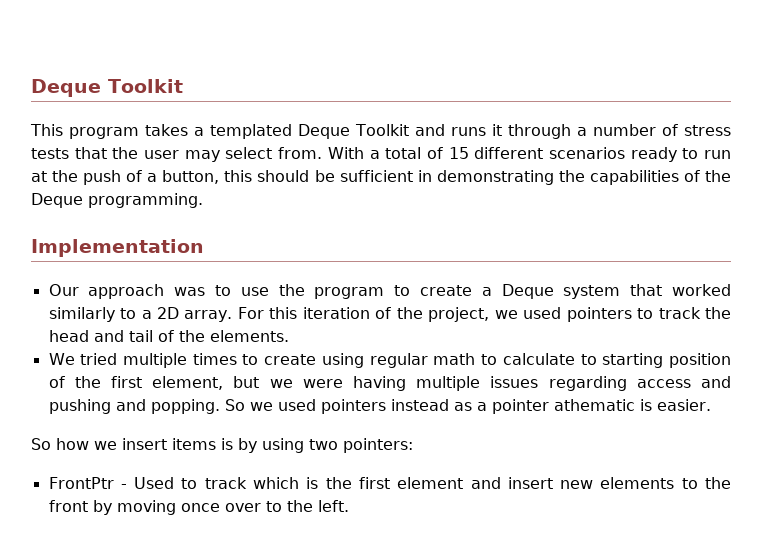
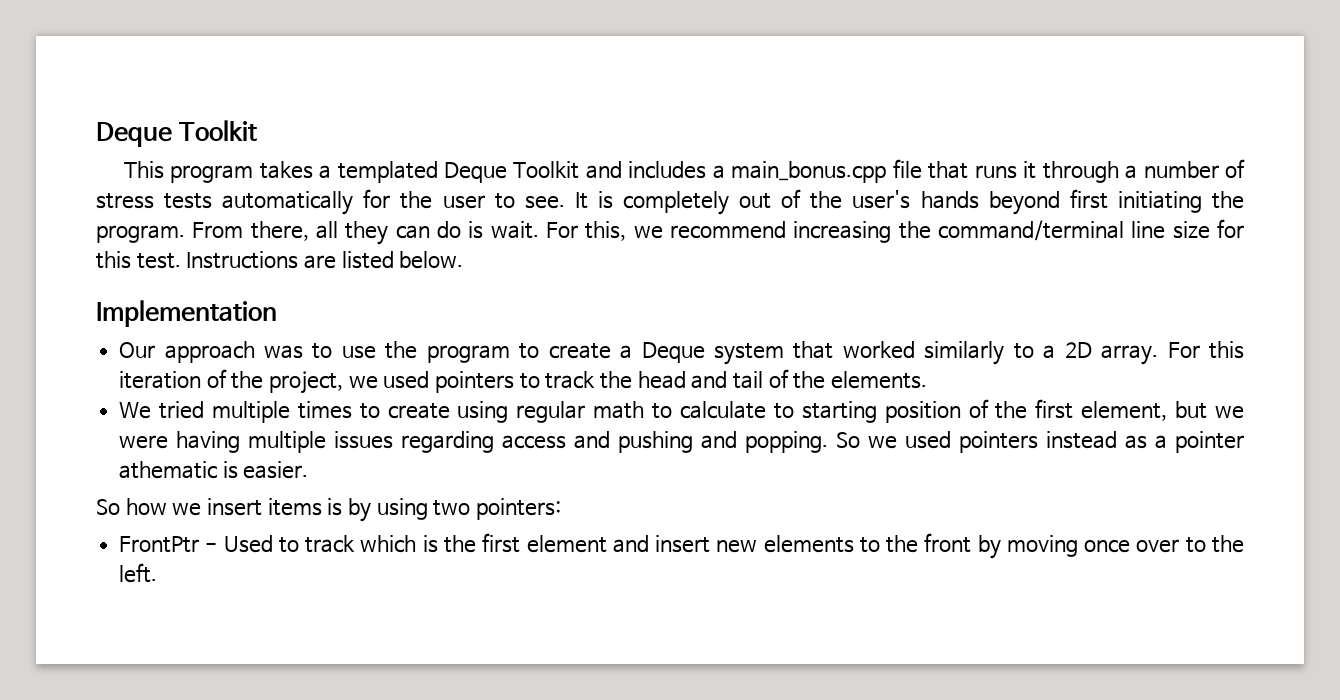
- This program takes a templated Deque Toolkit and runs it through a number of stress tests that the user may select from. With a total of 15 different scenarios ready to run at the push of a button, this should be sufficient in demonstrating the capabilities of the Deque programming.
+ This program takes a templated Deque Toolkit and includes a main_bonus.cpp file that runs it through a number of stress tests automatically for the user to see. It is completely out of the user's hands beyond first initiating the program. From there, all they can do is wait. For this, we recommend increasing the command/terminal line size for this test. Instructions are listed below.

